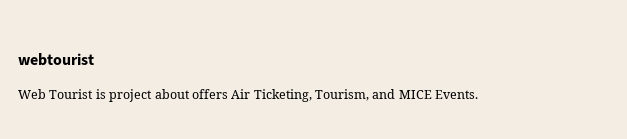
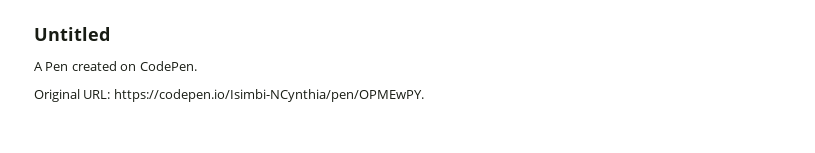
- webtourist
- Web Tourist is project about offers Air Ticketing, Tourism, and MICE Events.
+ Untitled
+ A Pen created on CodePen.
+ Original URL: https://codepen.io/Isimbi-NCynthia/pen/OPMEwPY.

